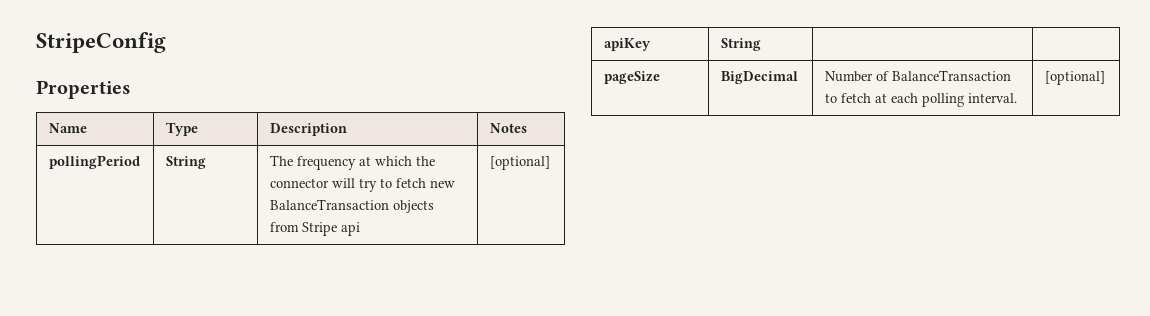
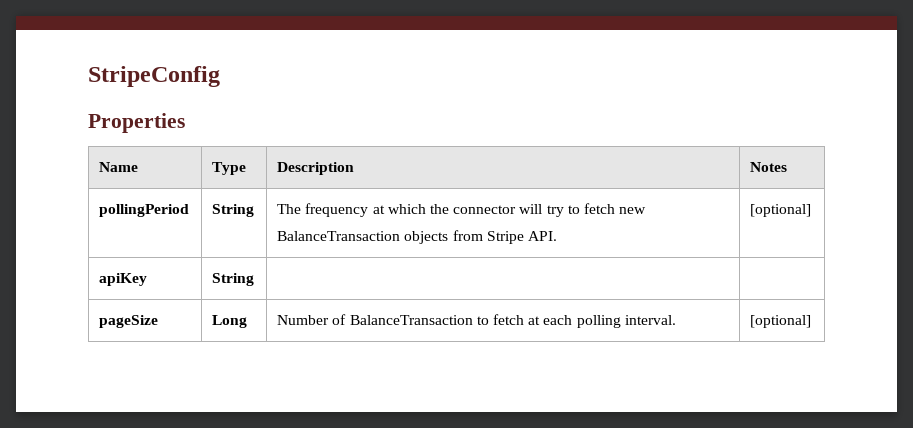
- pollingPeriod | String | The frequency at which the connector will try to fetch new BalanceTransaction objects from Stripe api | [optional]
+ pollingPeriod | String | The frequency at which the connector will try to fetch new BalanceTransaction objects from Stripe API. | [optional]
- pageSize | BigDecimal | Number of BalanceTransaction to fetch at each polling interval. | [optional]
+ pageSize | Long | Number of BalanceTransaction to fetch at each polling interval. | [optional]

